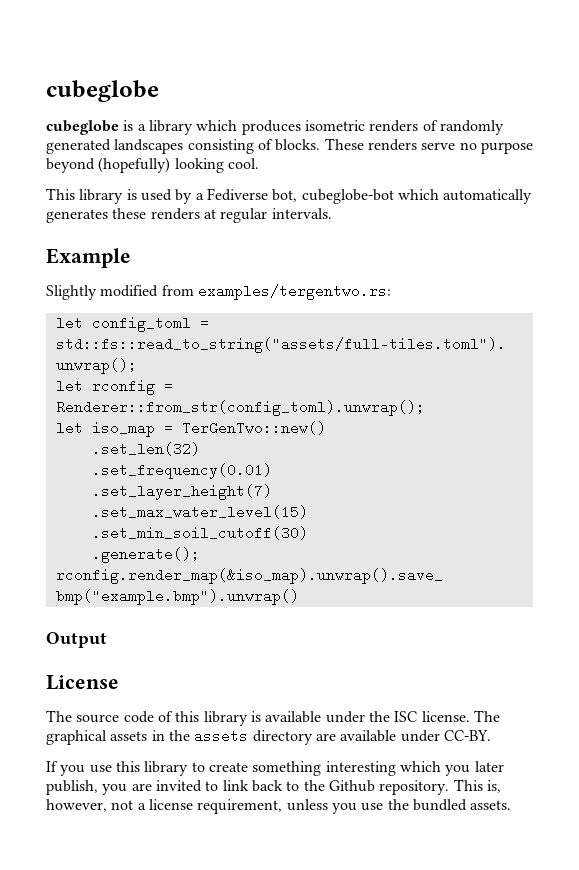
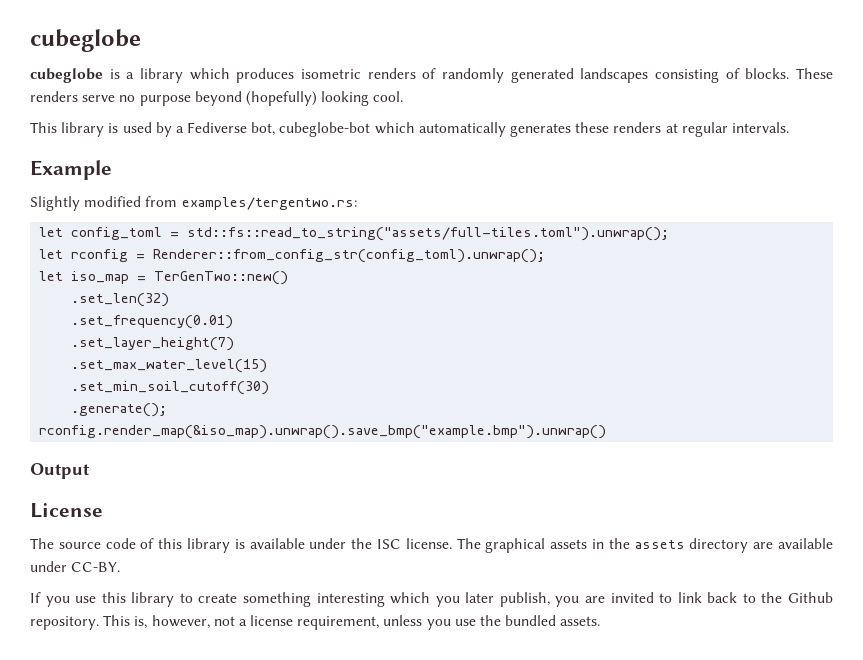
- let rconfig = Renderer::from_str(config_toml).unwrap();
+ let rconfig = Renderer::from_config_str(config_toml).unwrap();

